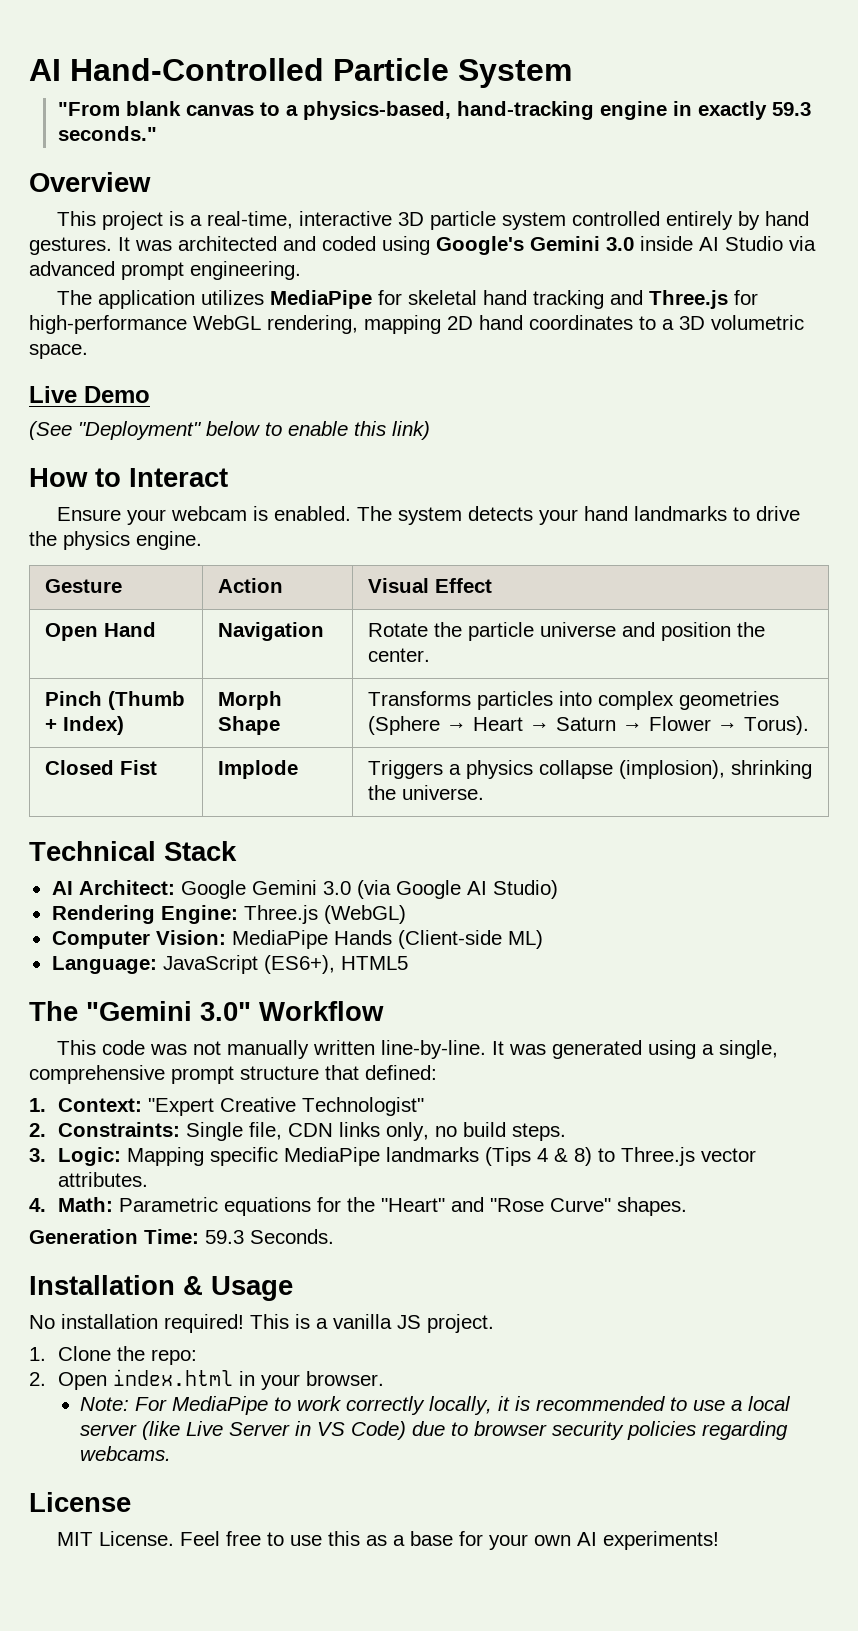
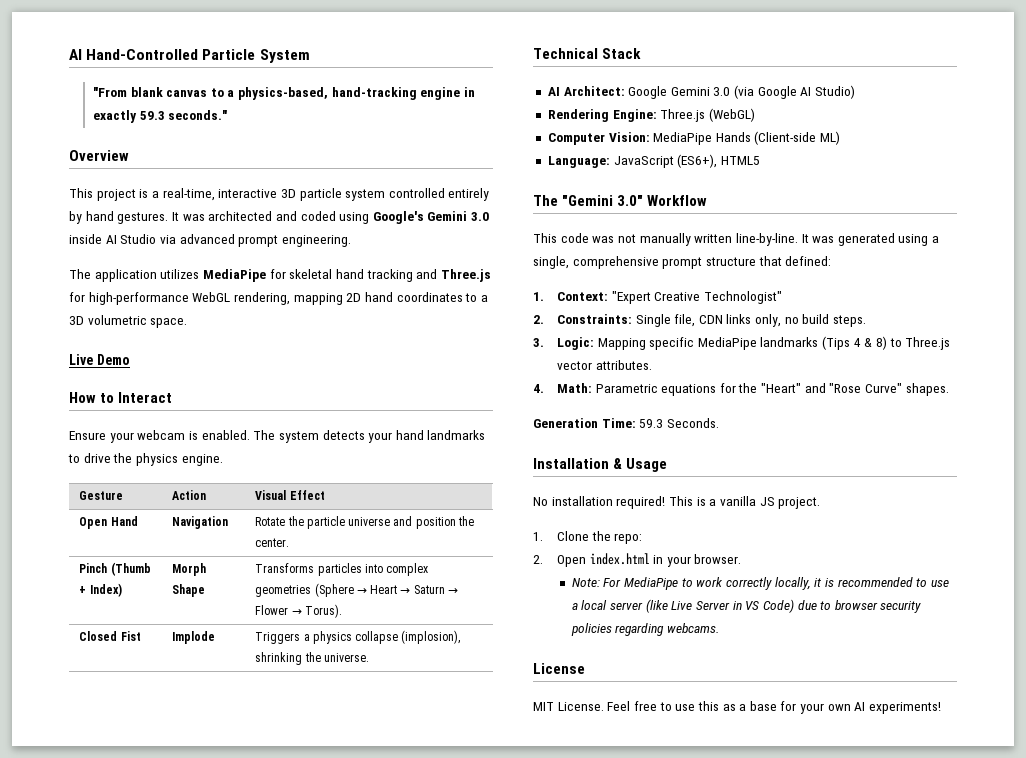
- (See "Deployment" below to enable this link)

